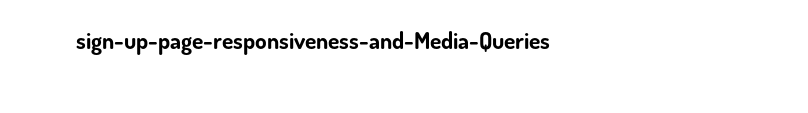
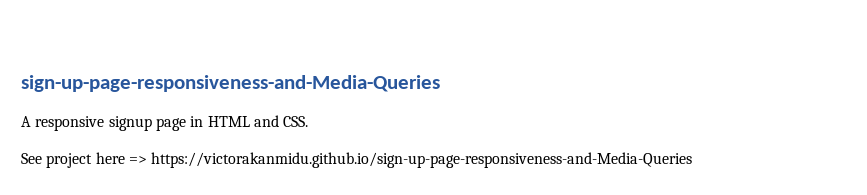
+ A responsive signup page in HTML and CSS.
+ See project here => https://victorakanmidu.github.io/sign-up-page-responsiveness-and-Media-Queries

